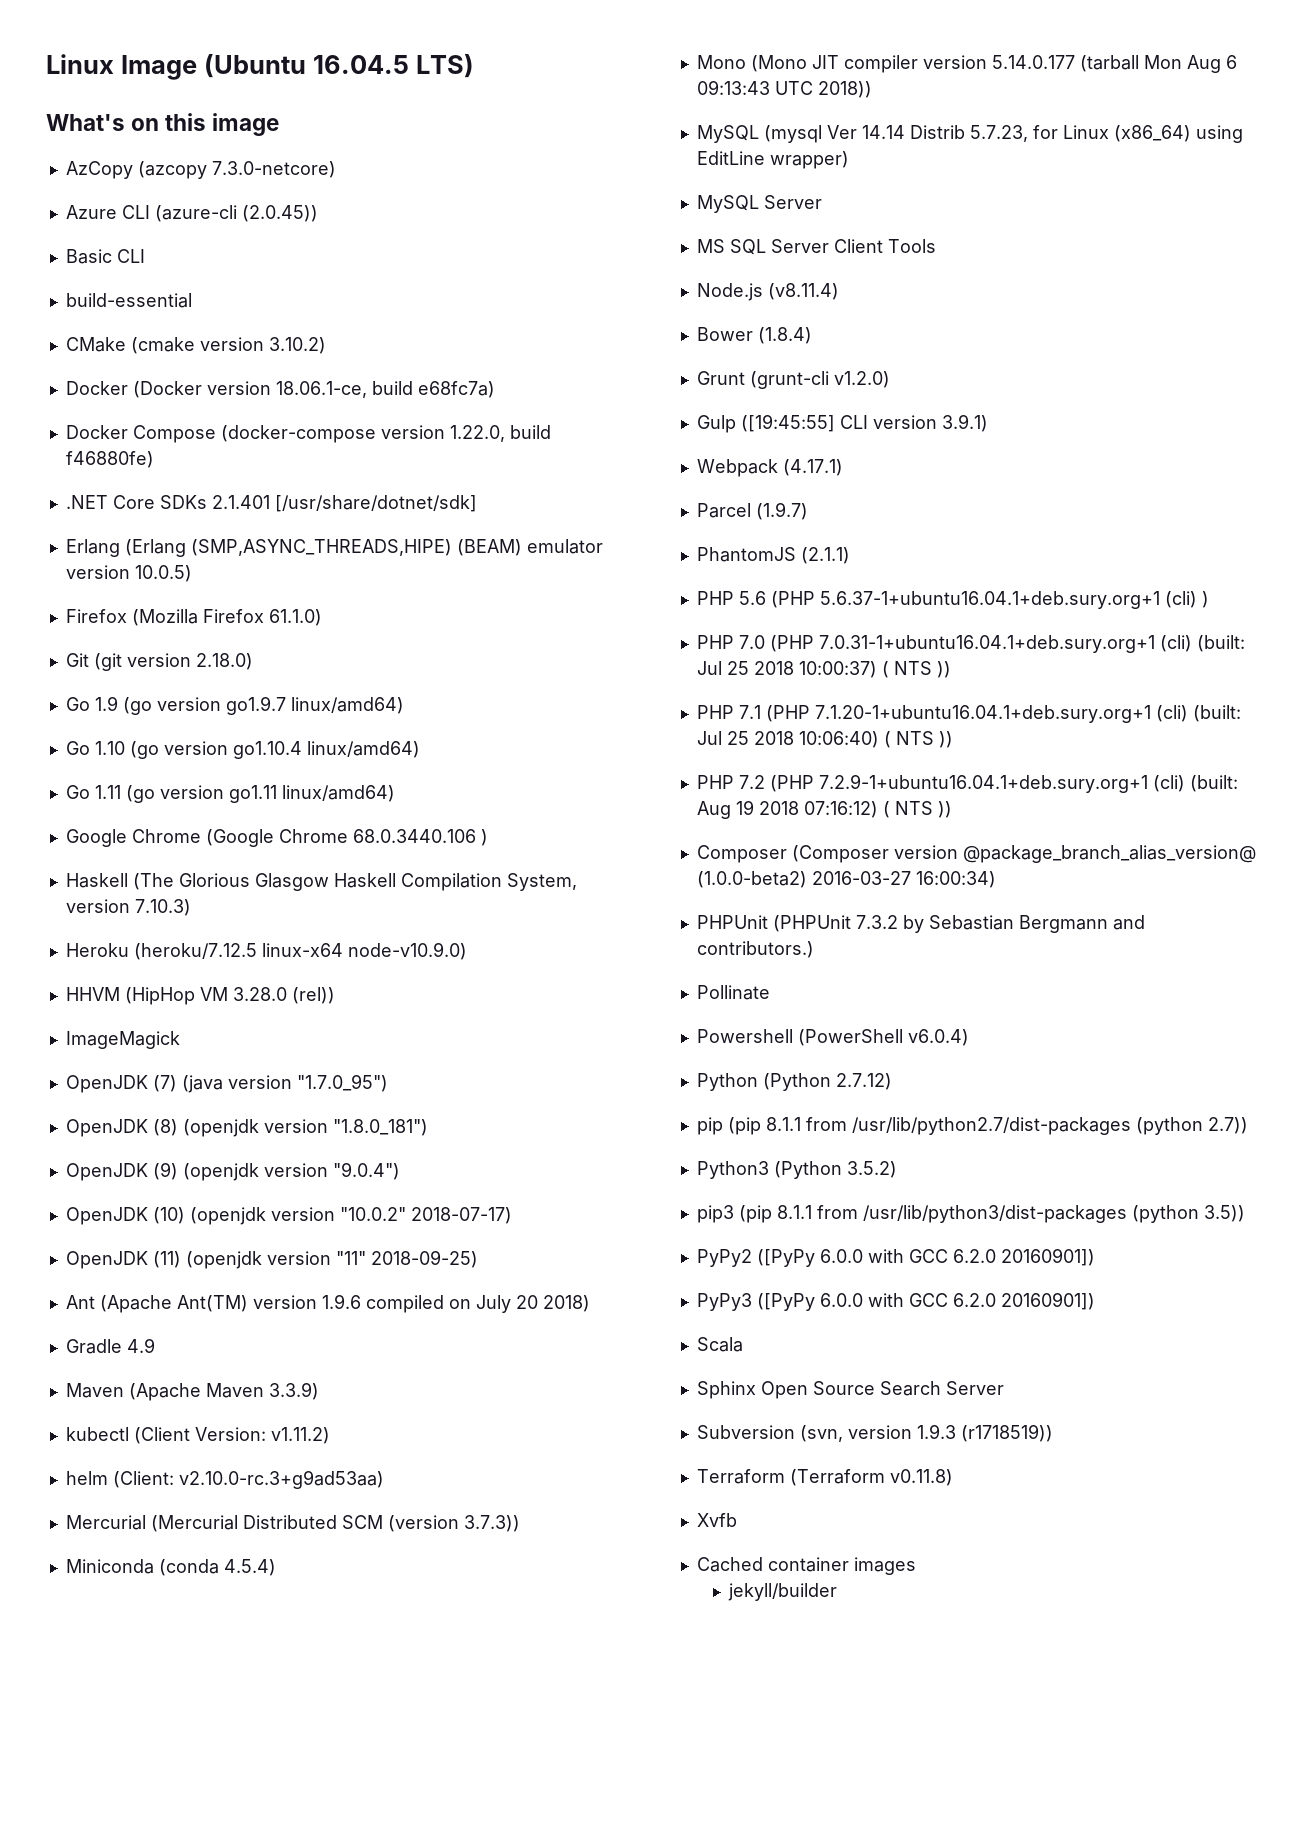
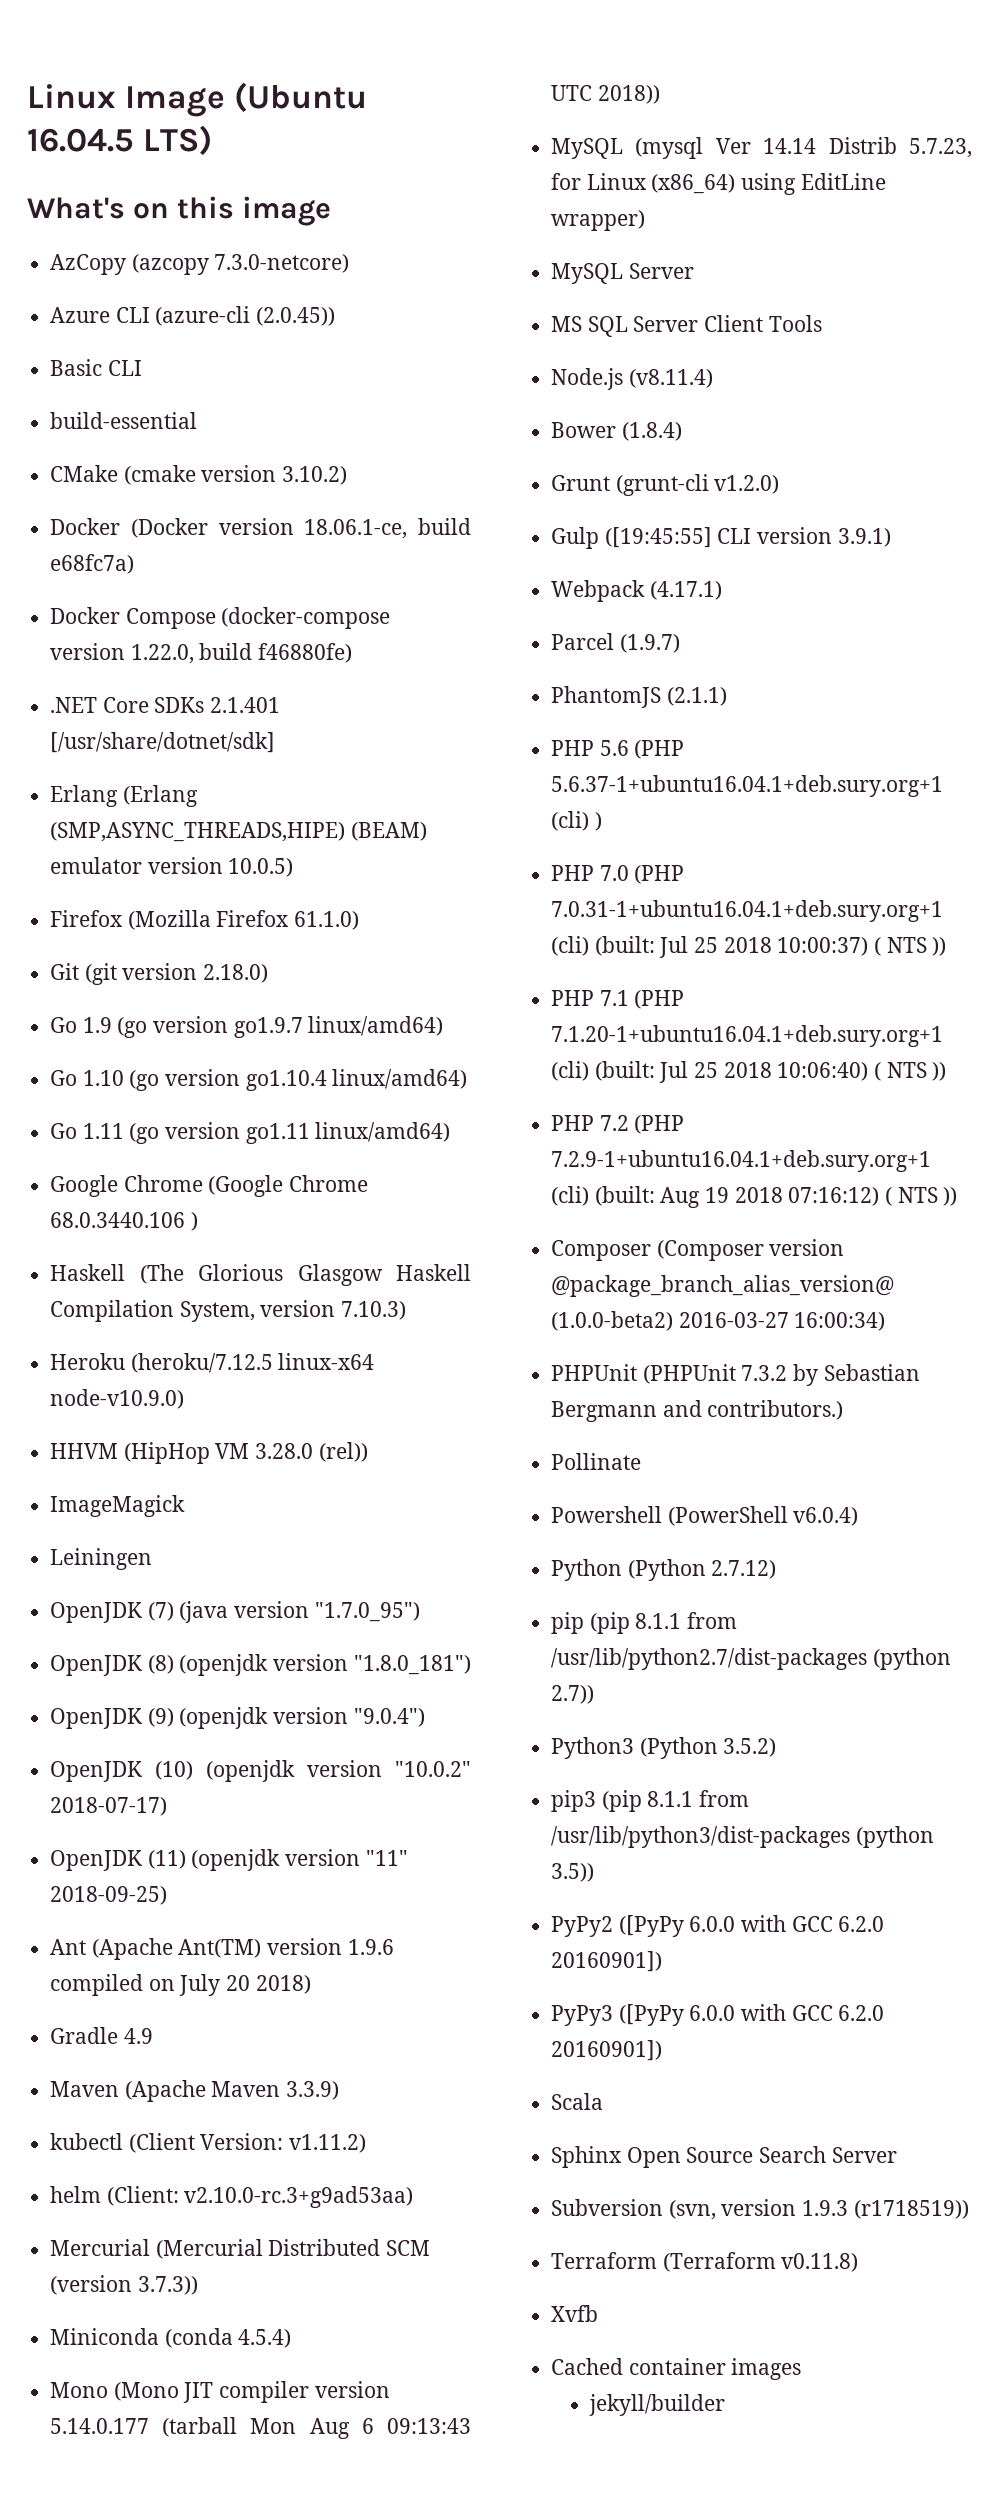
+ Leiningen

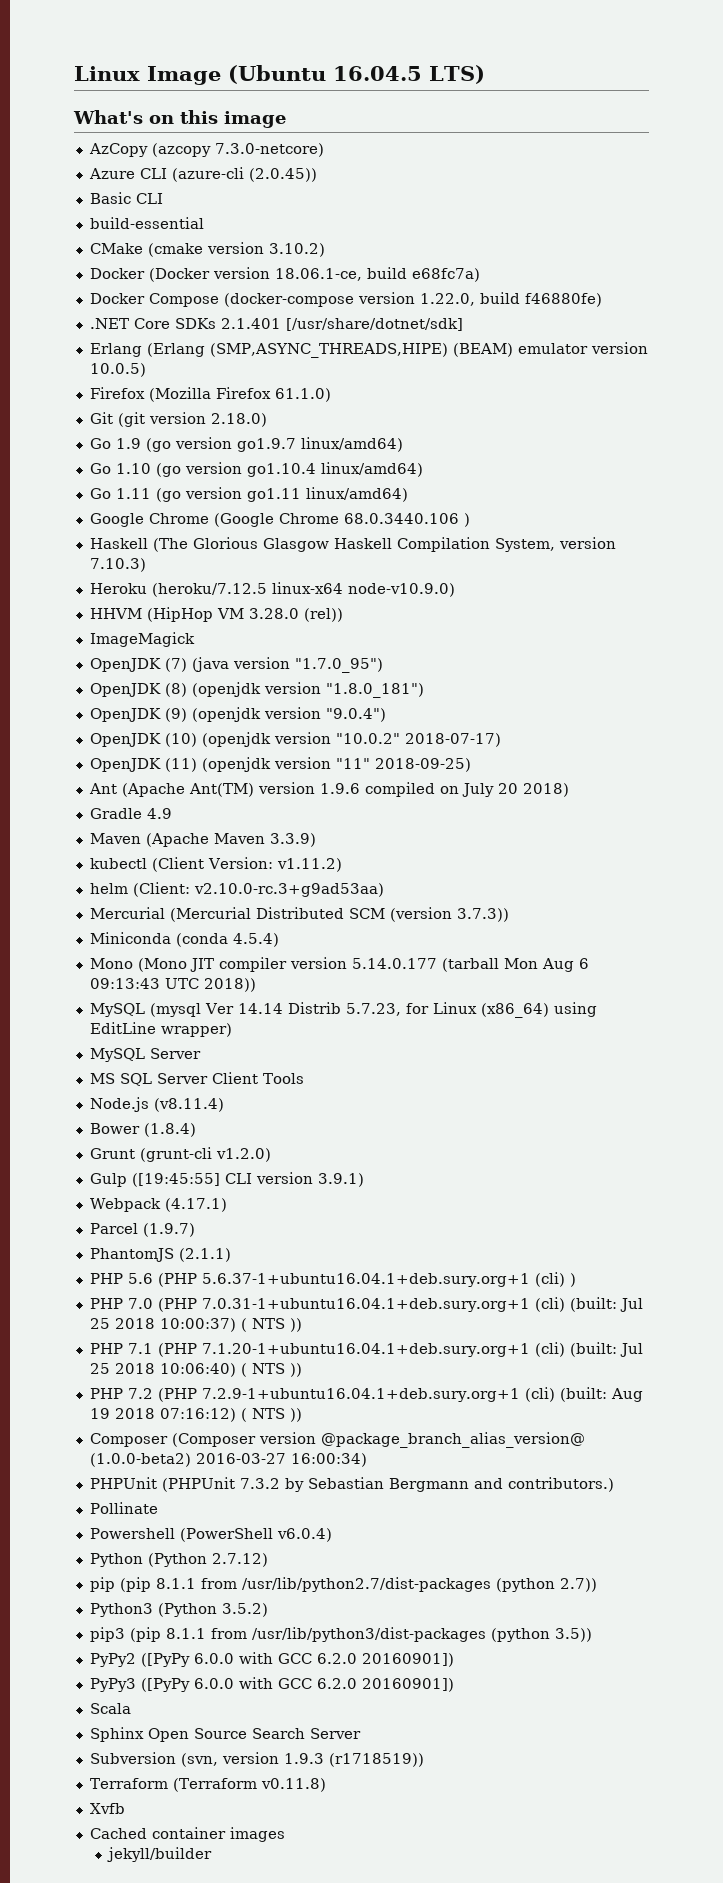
- Leiningen

